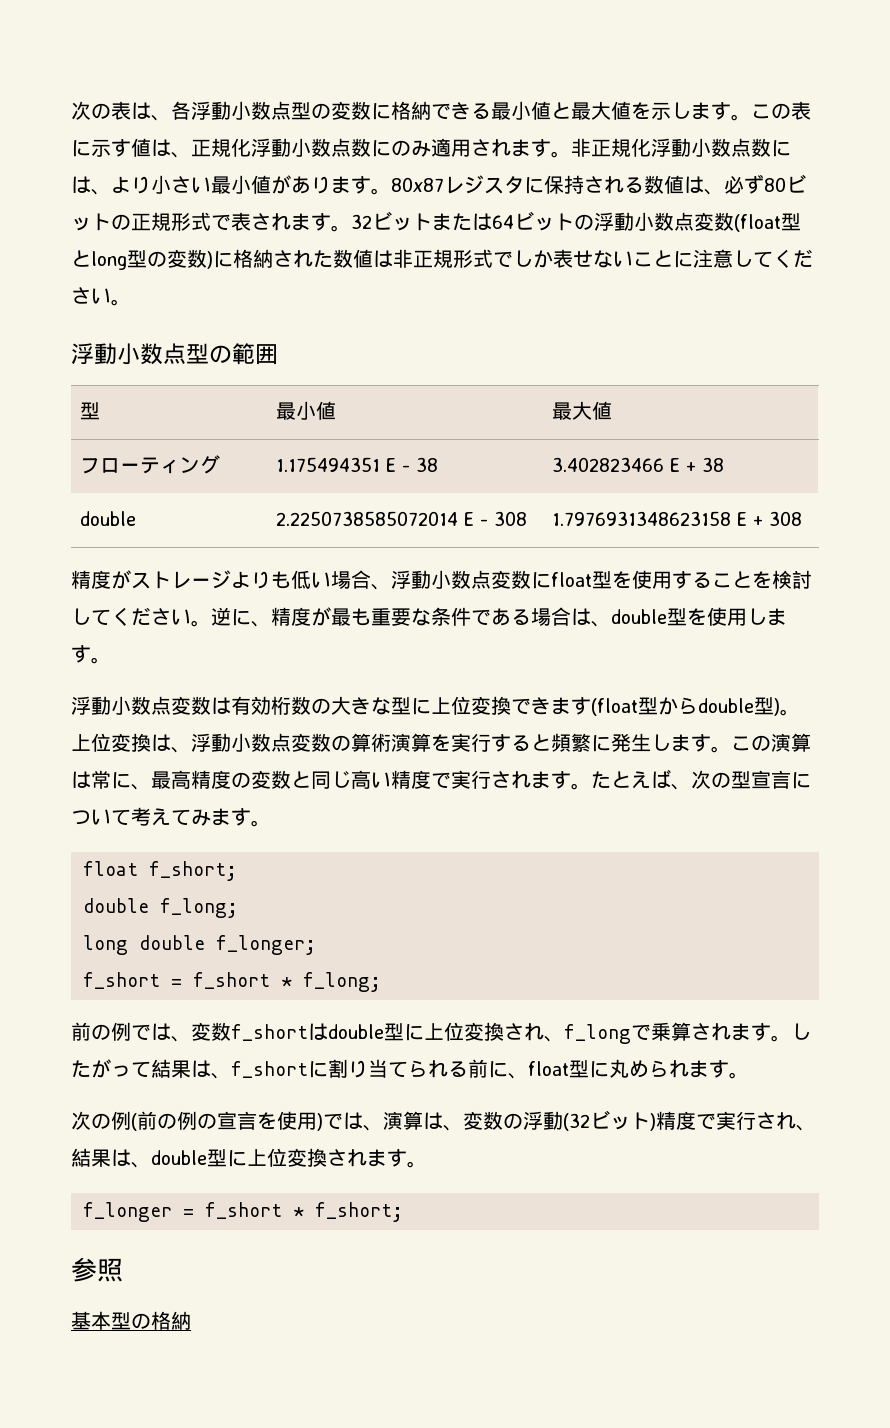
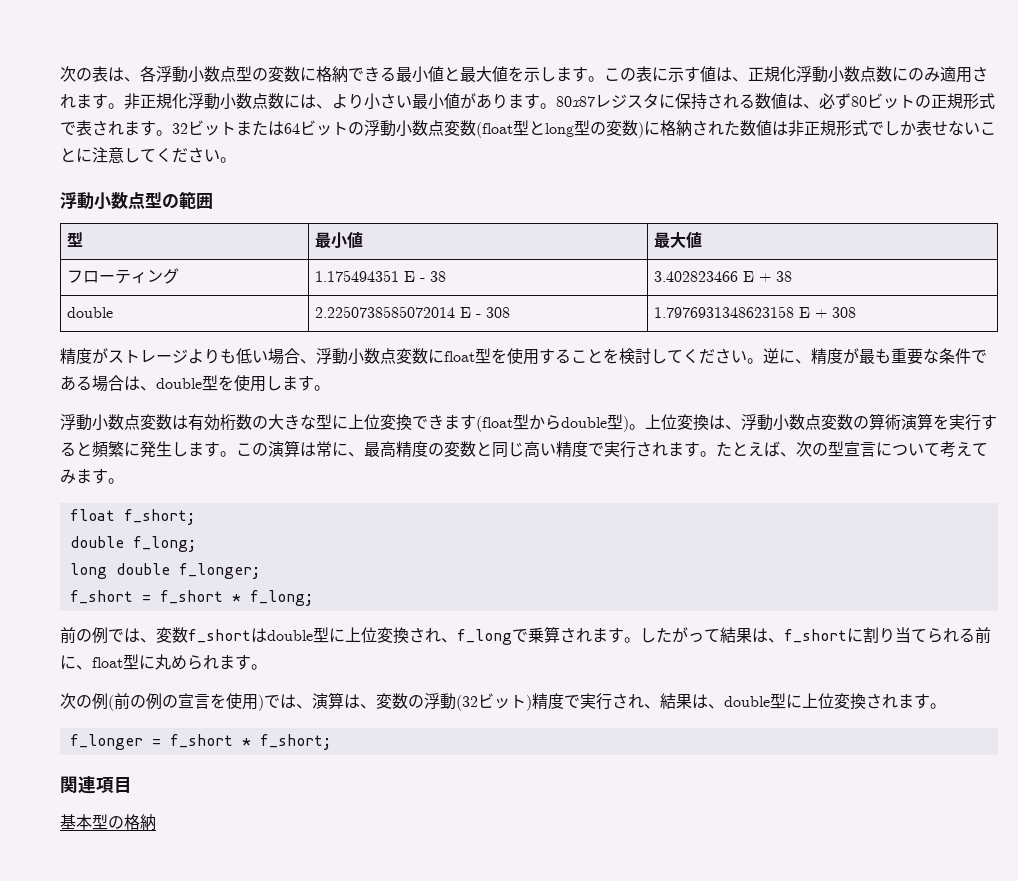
- 参照
+ 関連項目

